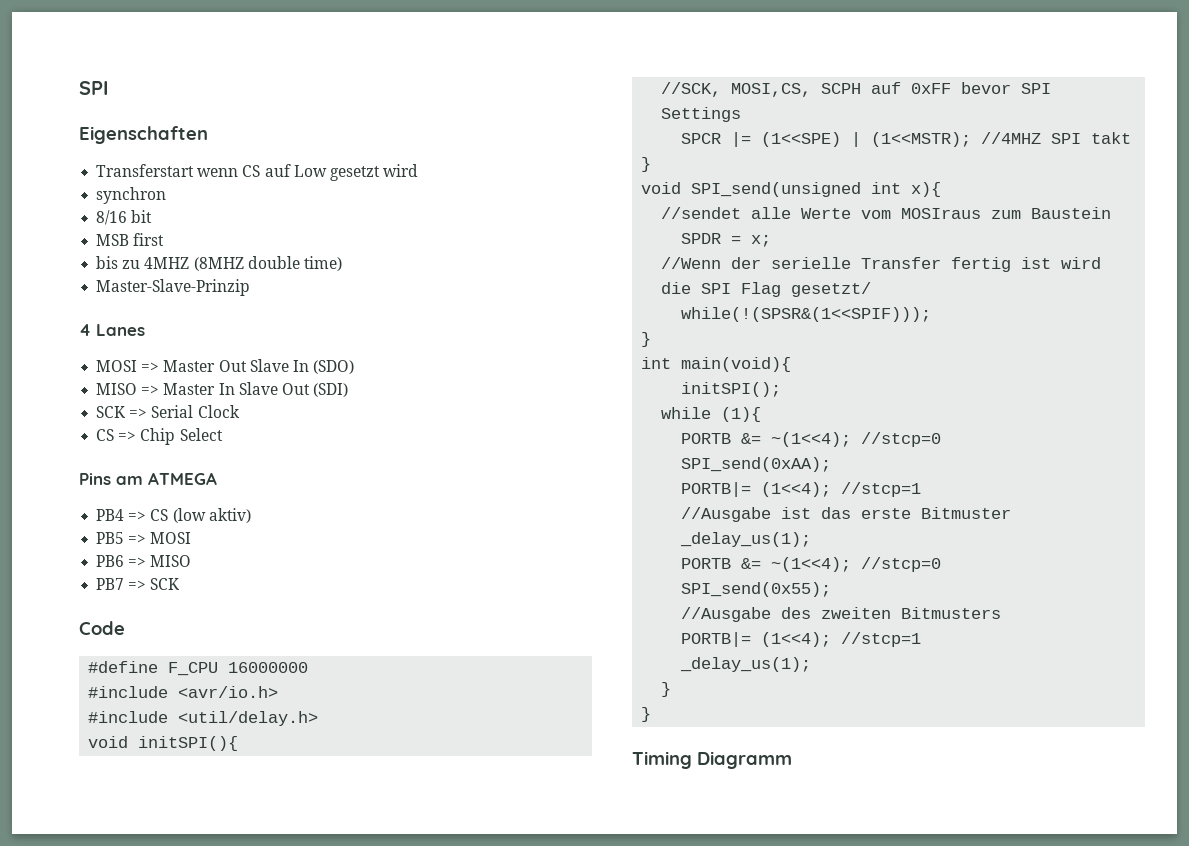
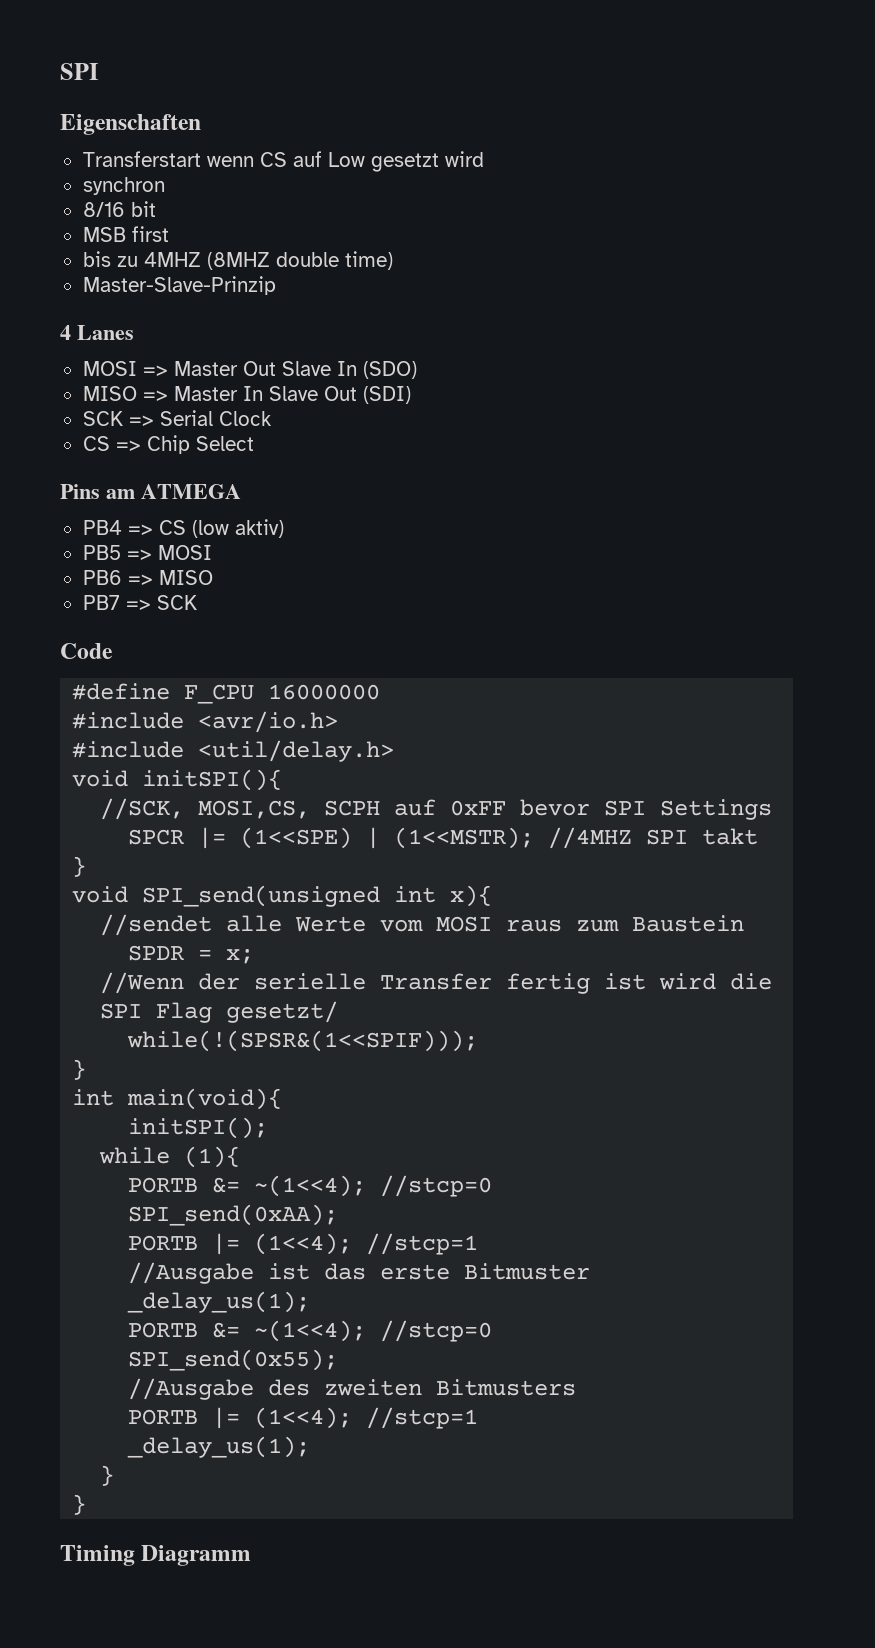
- //sendet alle Werte vom MOSIraus zum Baustein
+ //sendet alle Werte vom MOSI raus zum Baustein
  SPI_send(0xAA);
- PORTB|= (1<<4); //stcp=1
+ PORTB |= (1<<4); //stcp=1
  //Ausgabe des zweiten Bitmusters
- PORTB|= (1<<4); //stcp=1
+ PORTB |= (1<<4); //stcp=1

